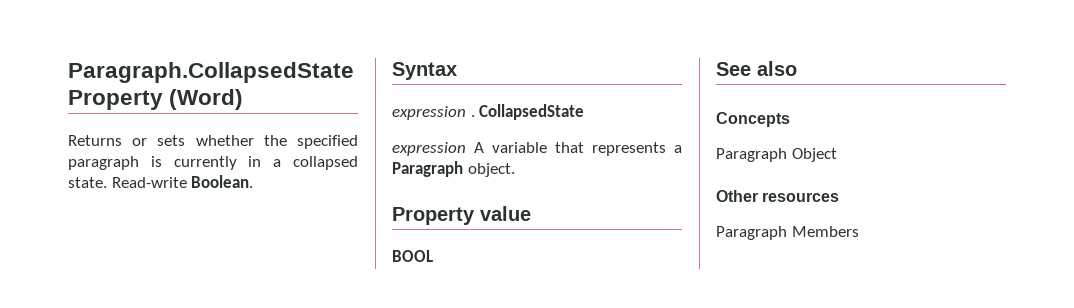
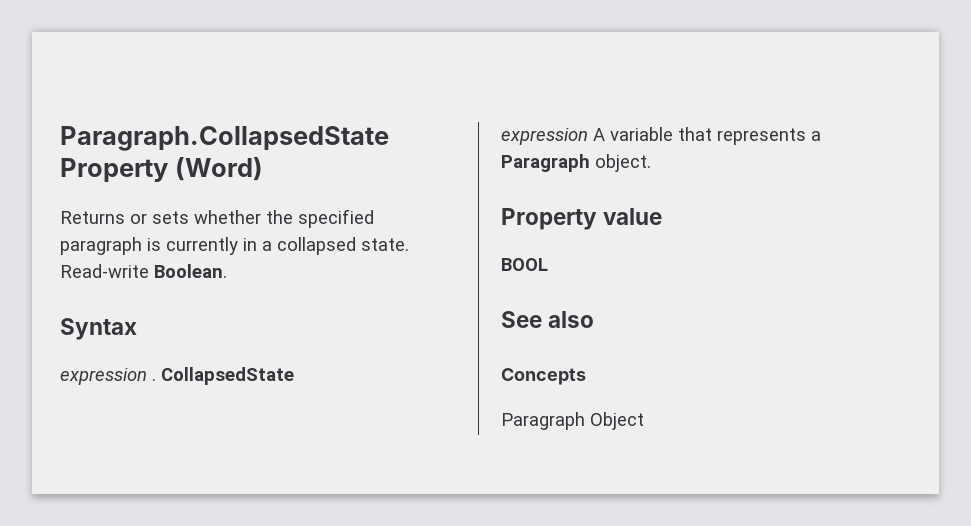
- Other resources
- Paragraph Members

